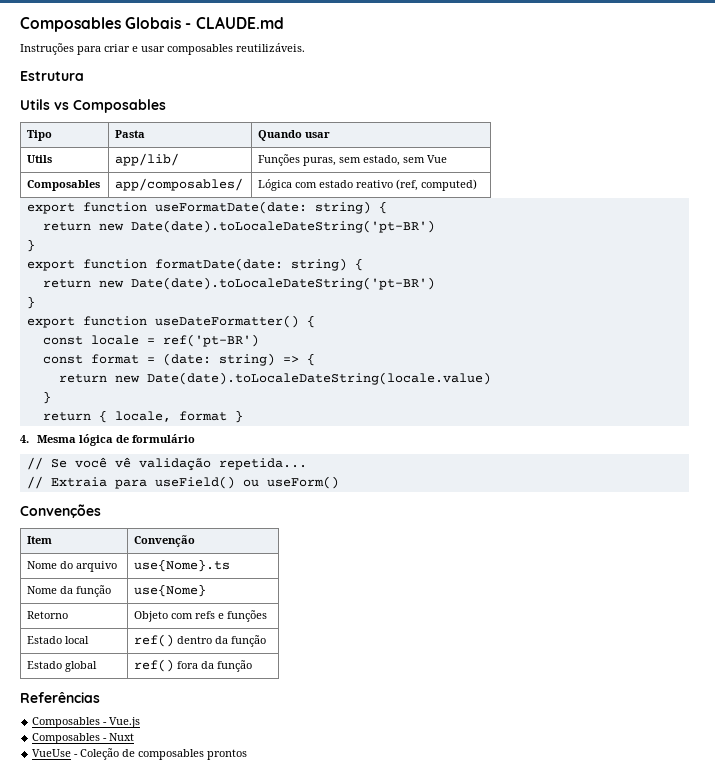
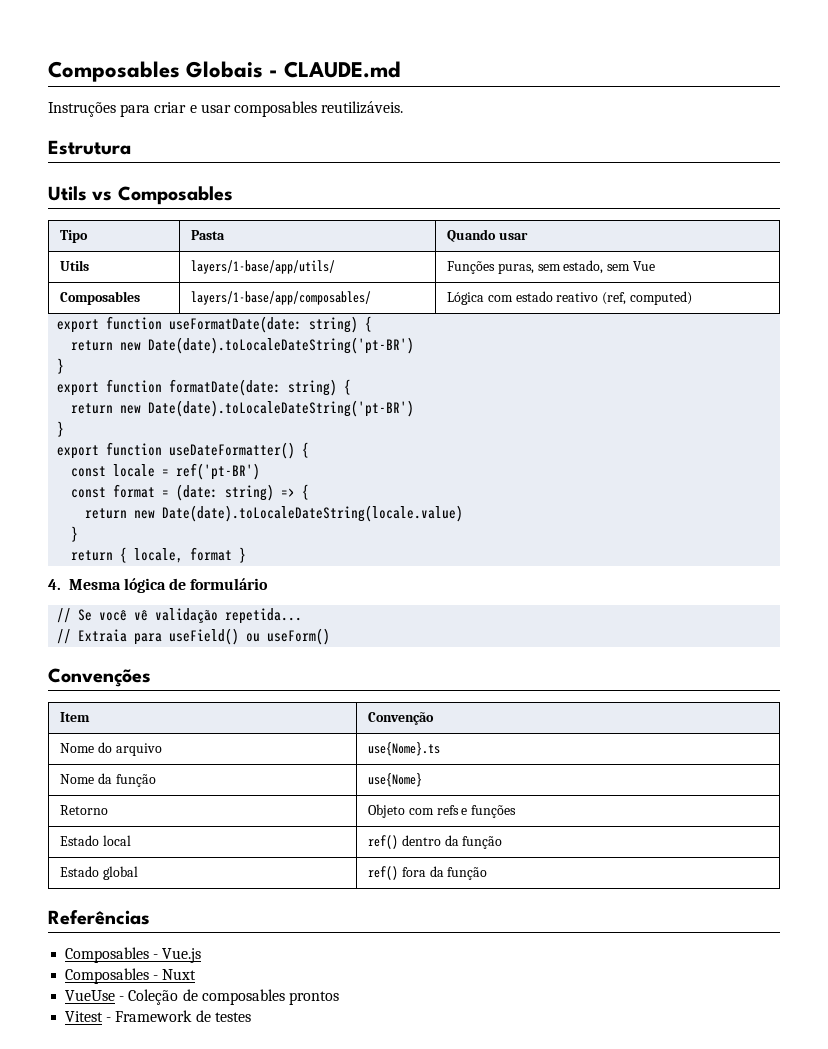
- Utils | app/lib/ | Funções puras, sem estado, sem Vue
+ Utils | layers/1-base/app/utils/ | Funções puras, sem estado, sem Vue
- Composables | app/composables/ | Lógica com estado reativo (ref, computed)
+ Composables | layers/1-base/app/composables/ | Lógica com estado reativo (ref, computed)
+ Vitest - Framework de testes

